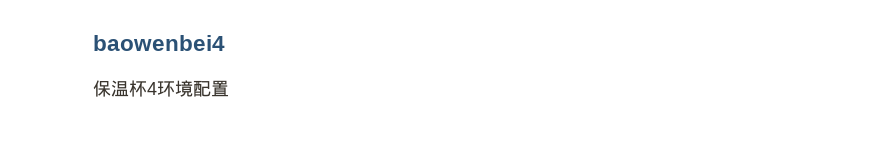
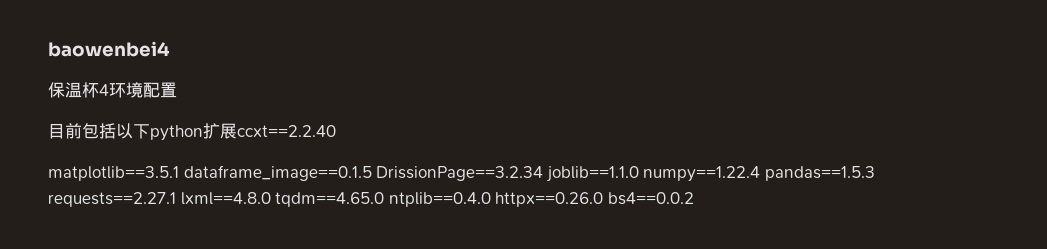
+ 目前包括以下python扩展ccxt==2.2.40
+ matplotlib==3.5.1 dataframe_image==0.1.5 DrissionPage==3.2.34 joblib==1.1.0 numpy==1.22.4 pandas==1.5.3 requests==2.27.1 lxml==4.8.0 tqdm==4.65.0 ntplib==0.4.0 httpx==0.26.0 bs4==0.0.2

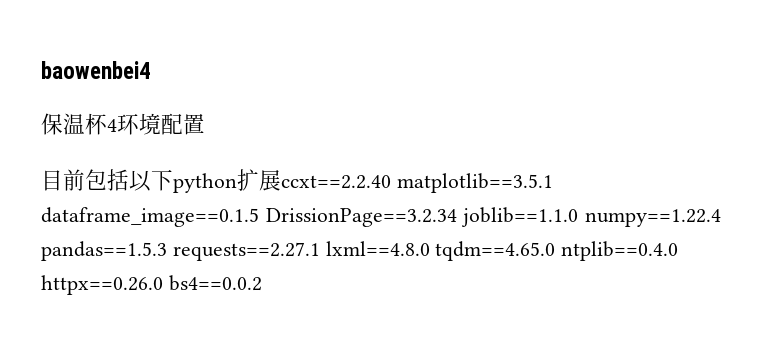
- 目前包括以下python扩展ccxt==2.2.40
- matplotlib==3.5.1 dataframe_image==0.1.5 DrissionPage==3.2.34 joblib==1.1.0 numpy==1.22.4 pandas==1.5.3 requests==2.27.1 lxml==4.8.0 tqdm==4.65.0 ntplib==0.4.0 httpx==0.26.0 bs4==0.0.2
+ 目前包括以下python扩展ccxt==2.2.40 matplotlib==3.5.1 dataframe_image==0.1.5 DrissionPage==3.2.34 joblib==1.1.0 numpy==1.22.4 pandas==1.5.3 requests==2.27.1 lxml==4.8.0 tqdm==4.65.0 ntplib==0.4.0 httpx==0.26.0 bs4==0.0.2

